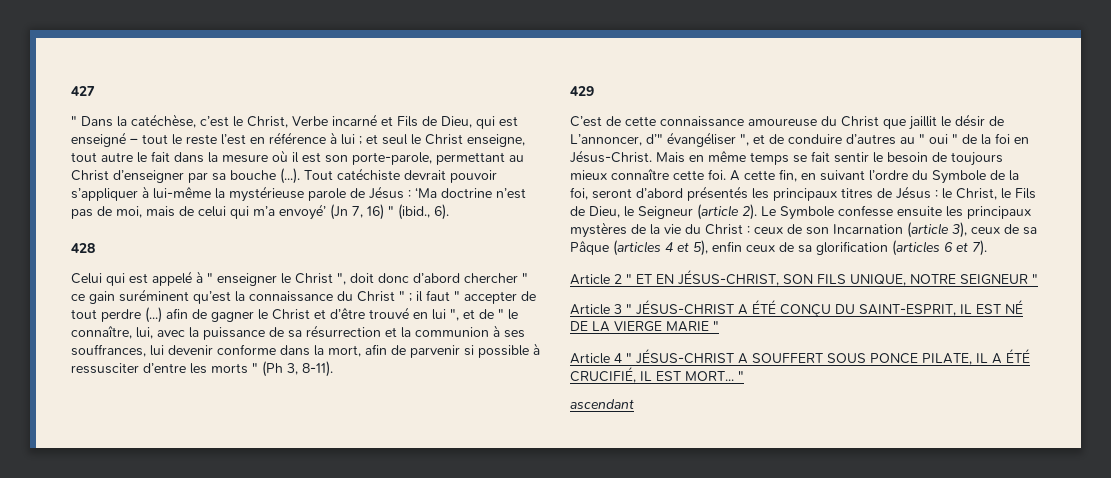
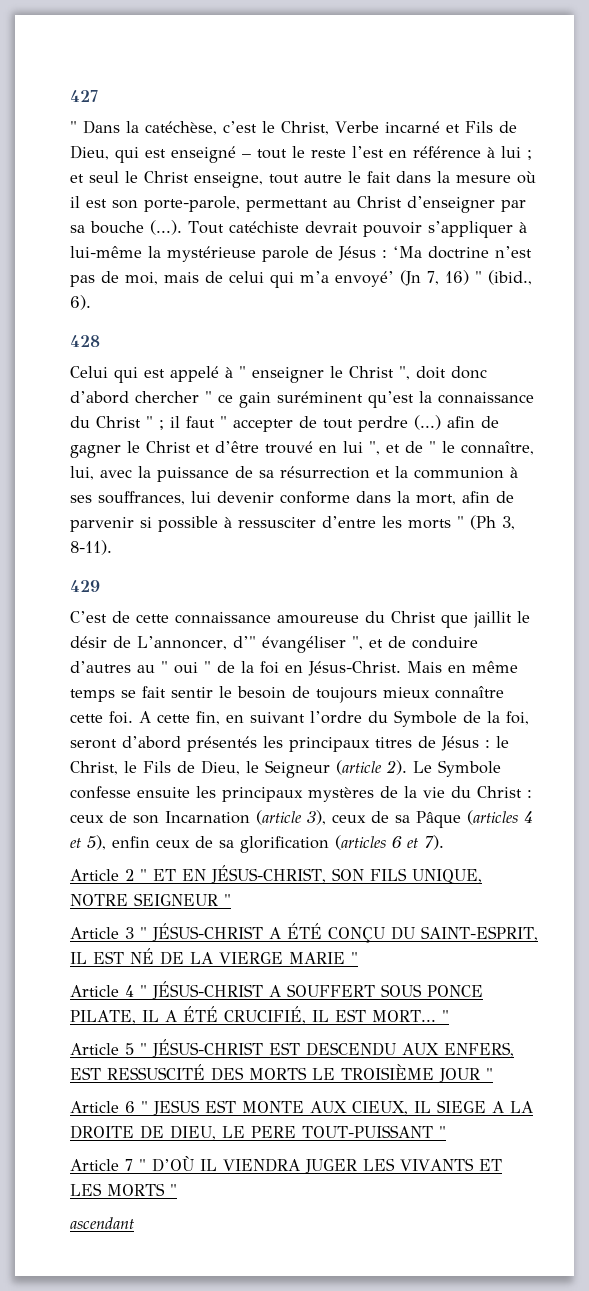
+ Article 5 " JÉSUS-CHRIST EST DESCENDU AUX ENFERS, EST RESSUSCITÉ DES MORTS LE TROISIÈME JOUR "
+ Article 6 " JESUS EST MONTE AUX CIEUX, IL SIEGE A LA DROITE DE DIEU, LE PERE TOUT-PUISSANT "
+ Article 7 " D’OÙ IL VIENDRA JUGER LES VIVANTS ET LES MORTS "

